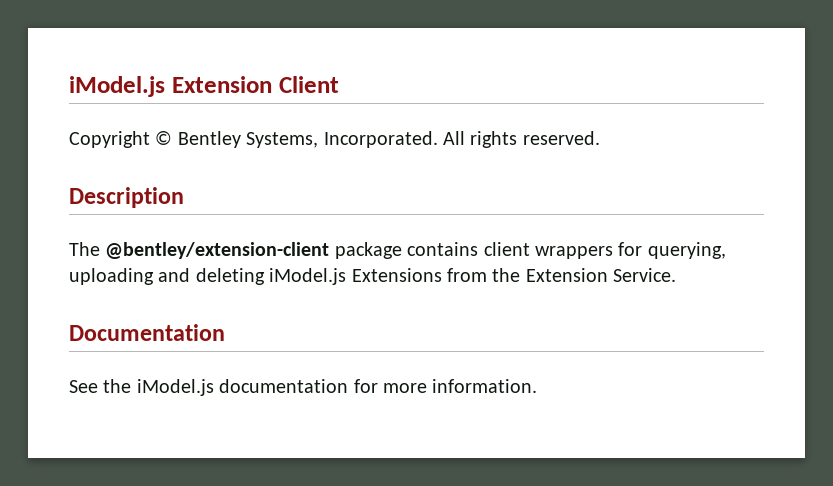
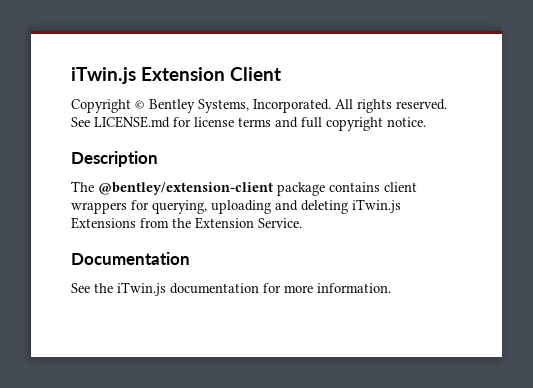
- iModel.js Extension Client
+ iTwin.js Extension Client
+ See LICENSE.md for license terms and full copyright notice.
- The @bentley/extension-client package contains client wrappers for querying, uploading and deleting iModel.js Extensions from the Extension Service.
+ The @bentley/extension-client package contains client wrappers for querying, uploading and deleting iTwin.js Extensions from the Extension Service.
- See the iModel.js documentation for more information.
+ See the iTwin.js documentation for more information.

